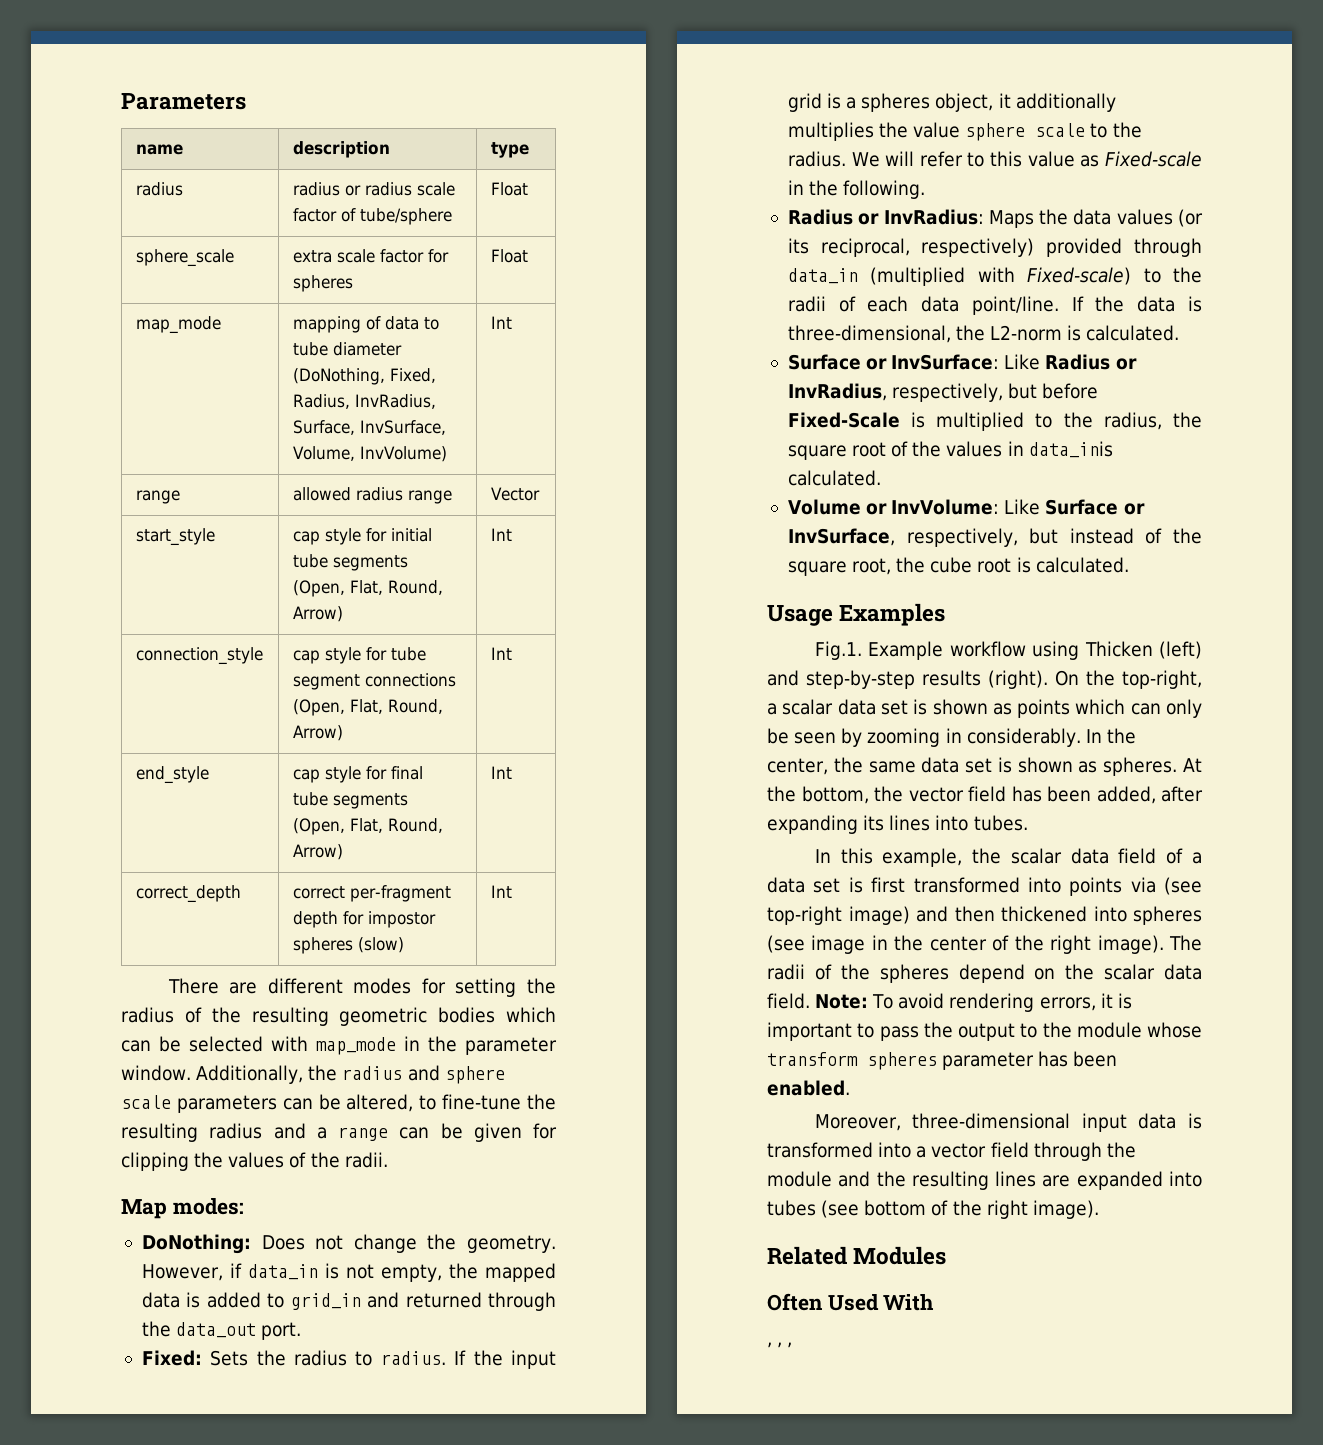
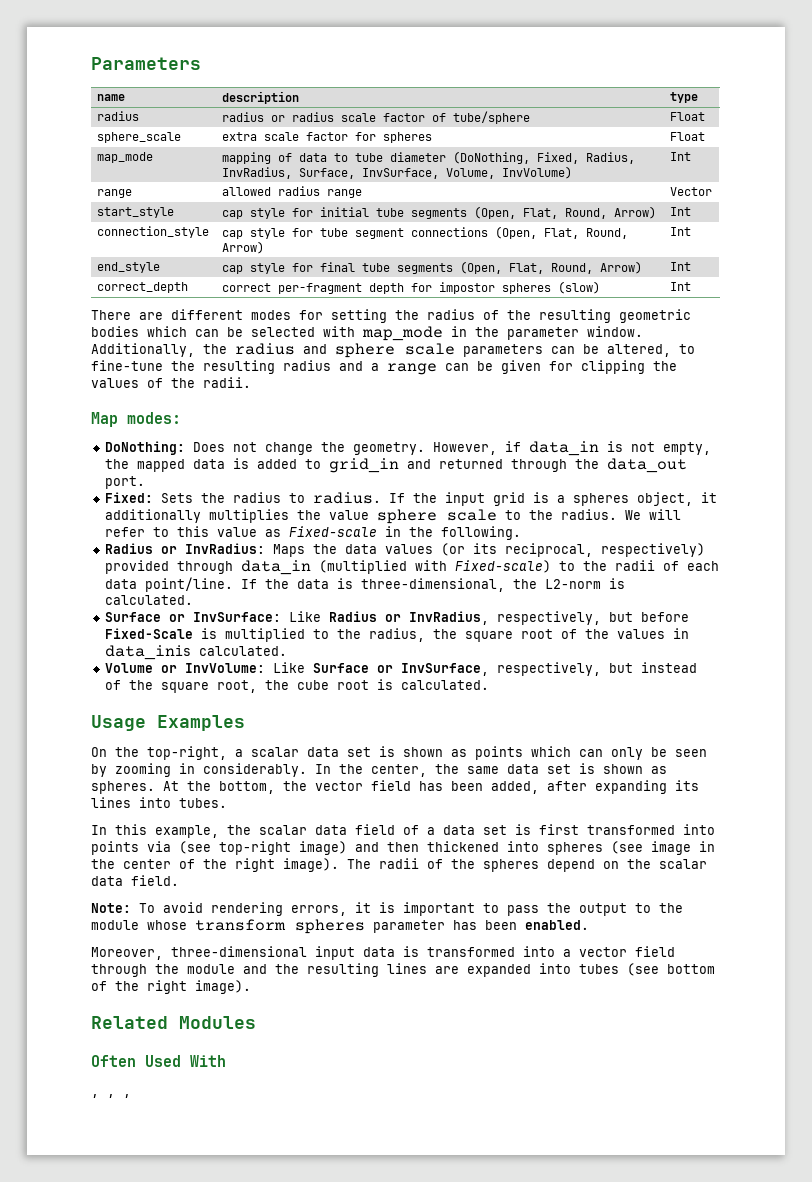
- Fig.1. Example workflow using Thicken (left) and step-by-step results (right).
- The radii of the spheres depend on the scalar data field. Note: To avoid rendering errors, it is important to pass the output to the module whose transform spheres parameter has been enabled.
+ The radii of the spheres depend on the scalar data field.
+ Note: To avoid rendering errors, it is important to pass the output to the module whose transform spheres parameter has been enabled.

